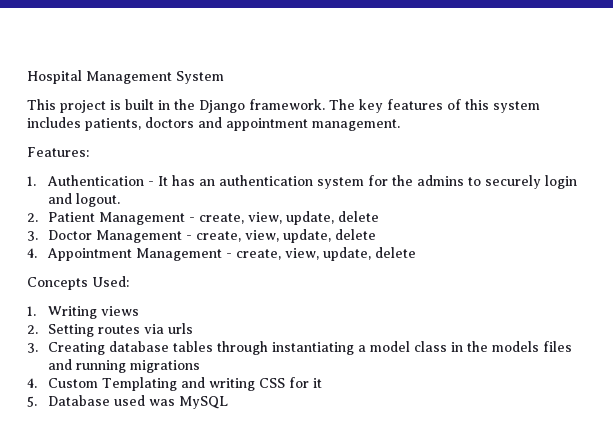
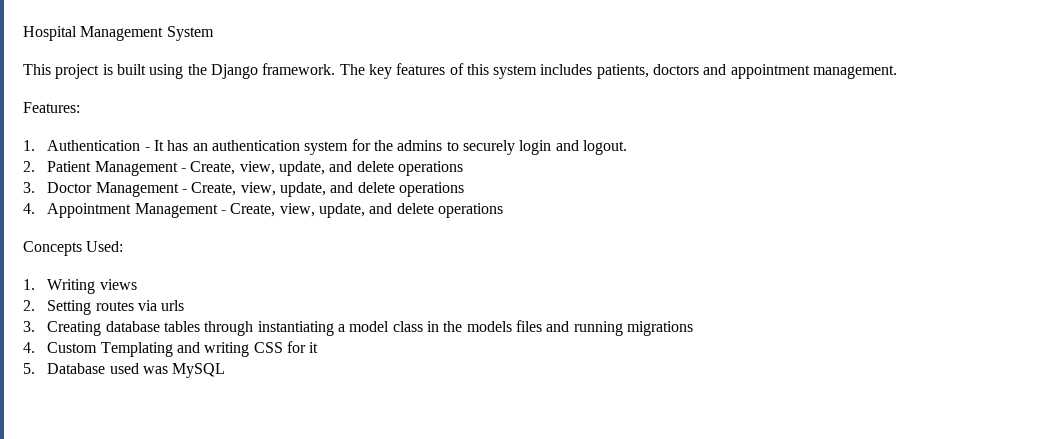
- This project is built in the Django framework.
+ This project is built using the Django framework.
- 2. Patient Management - create, view, update, delete
+ 2. Patient Management - Create, view, update, and delete operations
- 3. Doctor Management - create, view, update, delete
+ 3. Doctor Management - Create, view, update, and delete operations
- 4. Appointment Management - create, view, update, delete
+ 4. Appointment Management - Create, view, update, and delete operations

